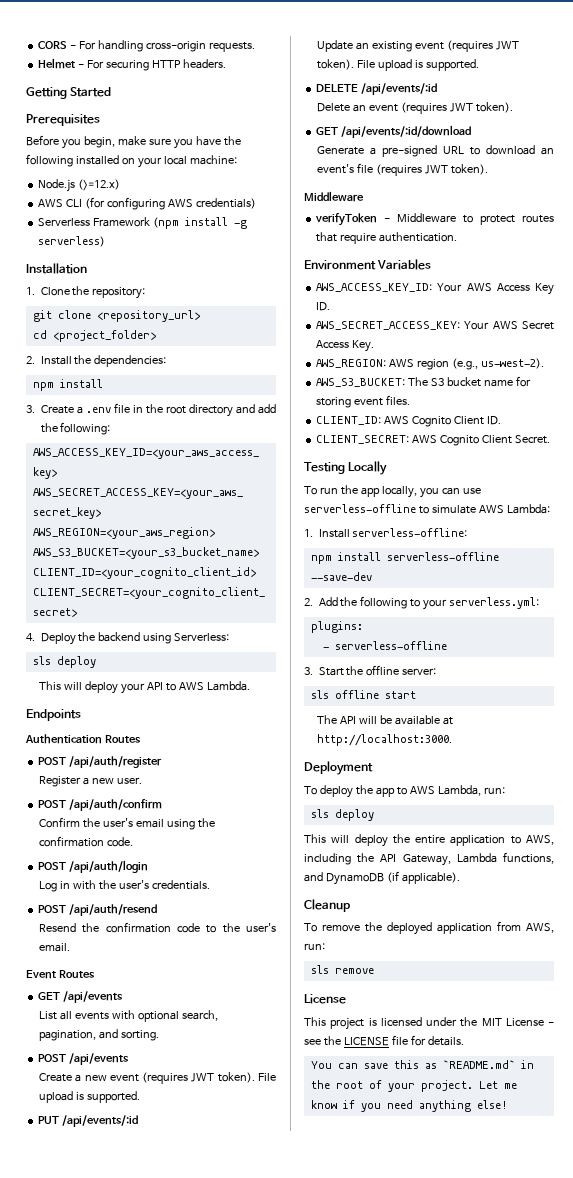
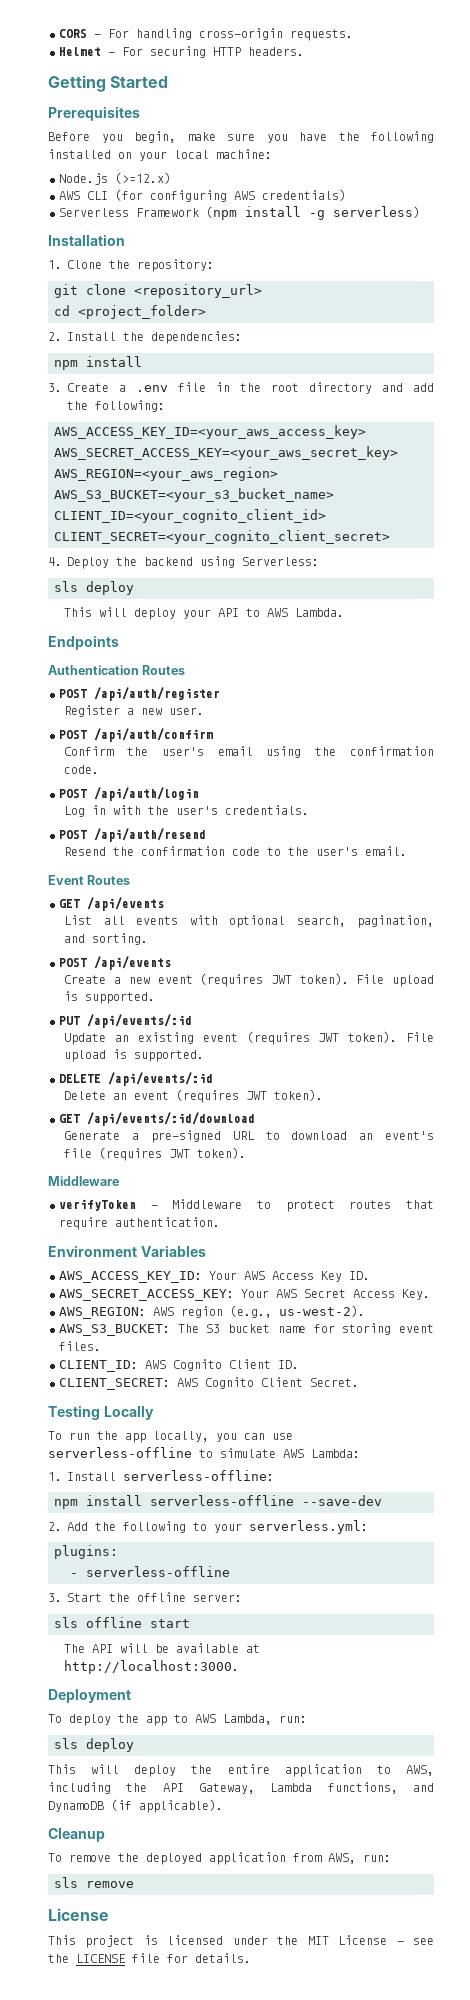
- You can save this as `README.md` in the root of your project. Let me know if you need anything else!

